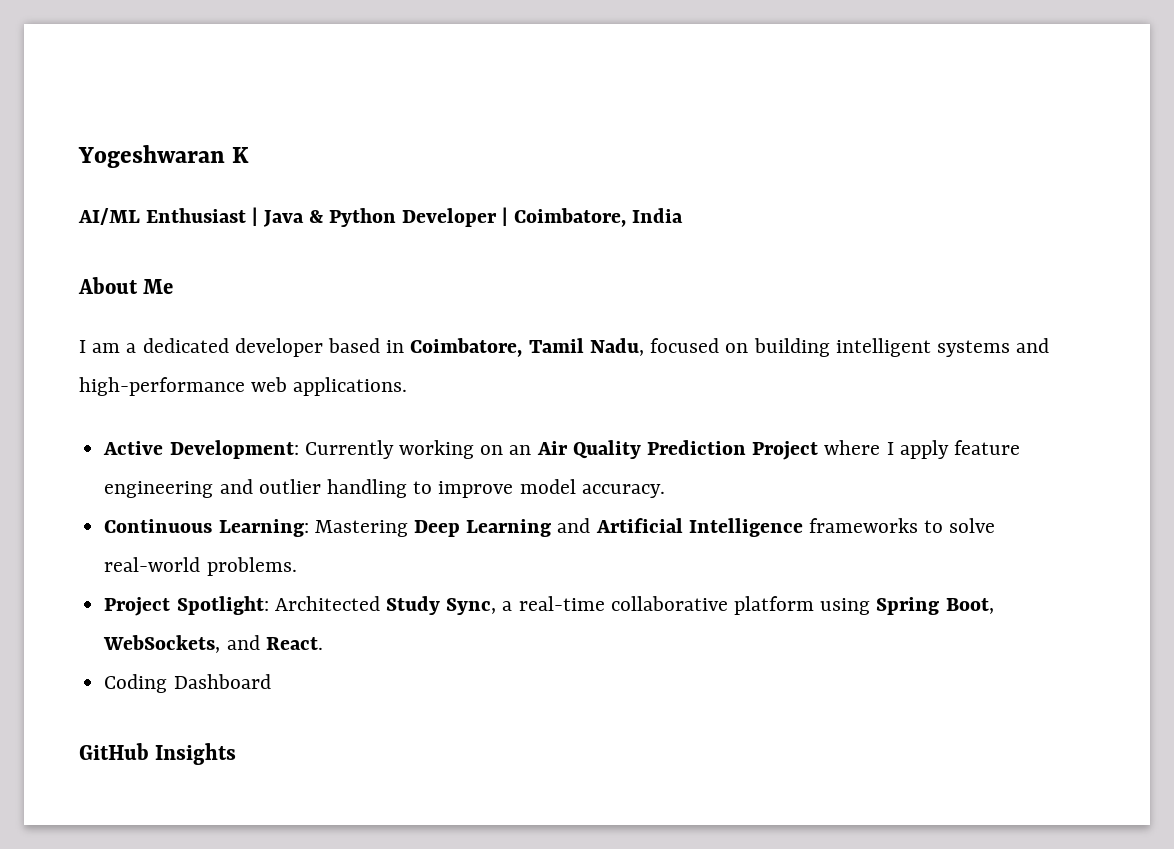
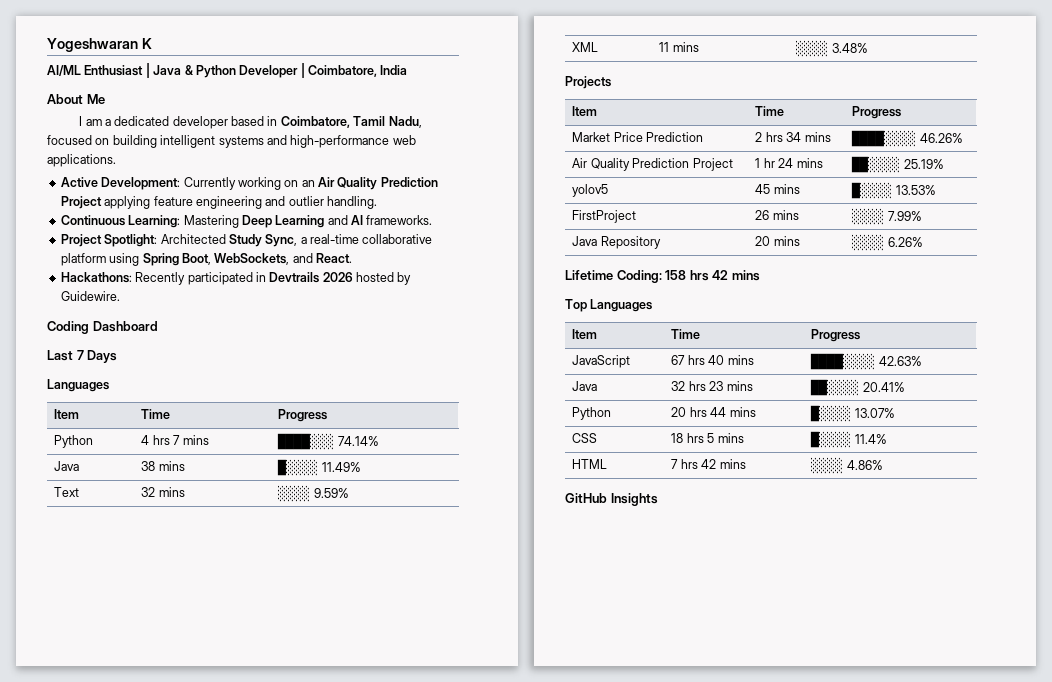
- Active Development: Currently working on an Air Quality Prediction Project where I apply feature engineering and outlier handling to improve model accuracy.
+ Active Development: Currently working on an Air Quality Prediction Project applying feature engineering and outlier handling.
- Continuous Learning: Mastering Deep Learning and Artificial Intelligence frameworks to solve real-world problems.
+ Continuous Learning: Mastering Deep Learning and AI frameworks.
+ Hackathons: Recently participated in Devtrails 2026 hosted by Guidewire.
  Coding Dashboard
+ Last 7 Days
+ Languages
+ Item | Time | Progress
+ Python | 4 hrs 7 mins | ████░░░ 74.14%
+ Java | 38 mins | █░░░░ 11.49%
+ Text | 32 mins | ░░░░ 9.59%
+ XML | 11 mins | ░░░░ 3.48%
+ Projects
+ Item | Time | Progress
+ Market Price Prediction | 2 hrs 34 mins | ████░░░░ 46.26%
+ Air Quality Prediction Project | 1 hr 24 mins | ██░░░░ 25.19%
+ yolov5 | 45 mins | █░░░░ 13.53%
+ FirstProject | 26 mins | ░░░░ 7.99%
+ Java Repository | 20 mins | ░░░░ 6.26%
+ Lifetime Coding: 158 hrs 42 mins
+ Top Languages
+ Item | Time | Progress
+ JavaScript | 67 hrs 40 mins | ████░░░░ 42.63%
+ Java | 32 hrs 23 mins | ██░░░░ 20.41%
+ Python | 20 hrs 44 mins | █░░░░ 13.07%
+ CSS | 18 hrs 5 mins | █░░░░ 11.4%
+ HTML | 7 hrs 42 mins | ░░░░ 4.86%

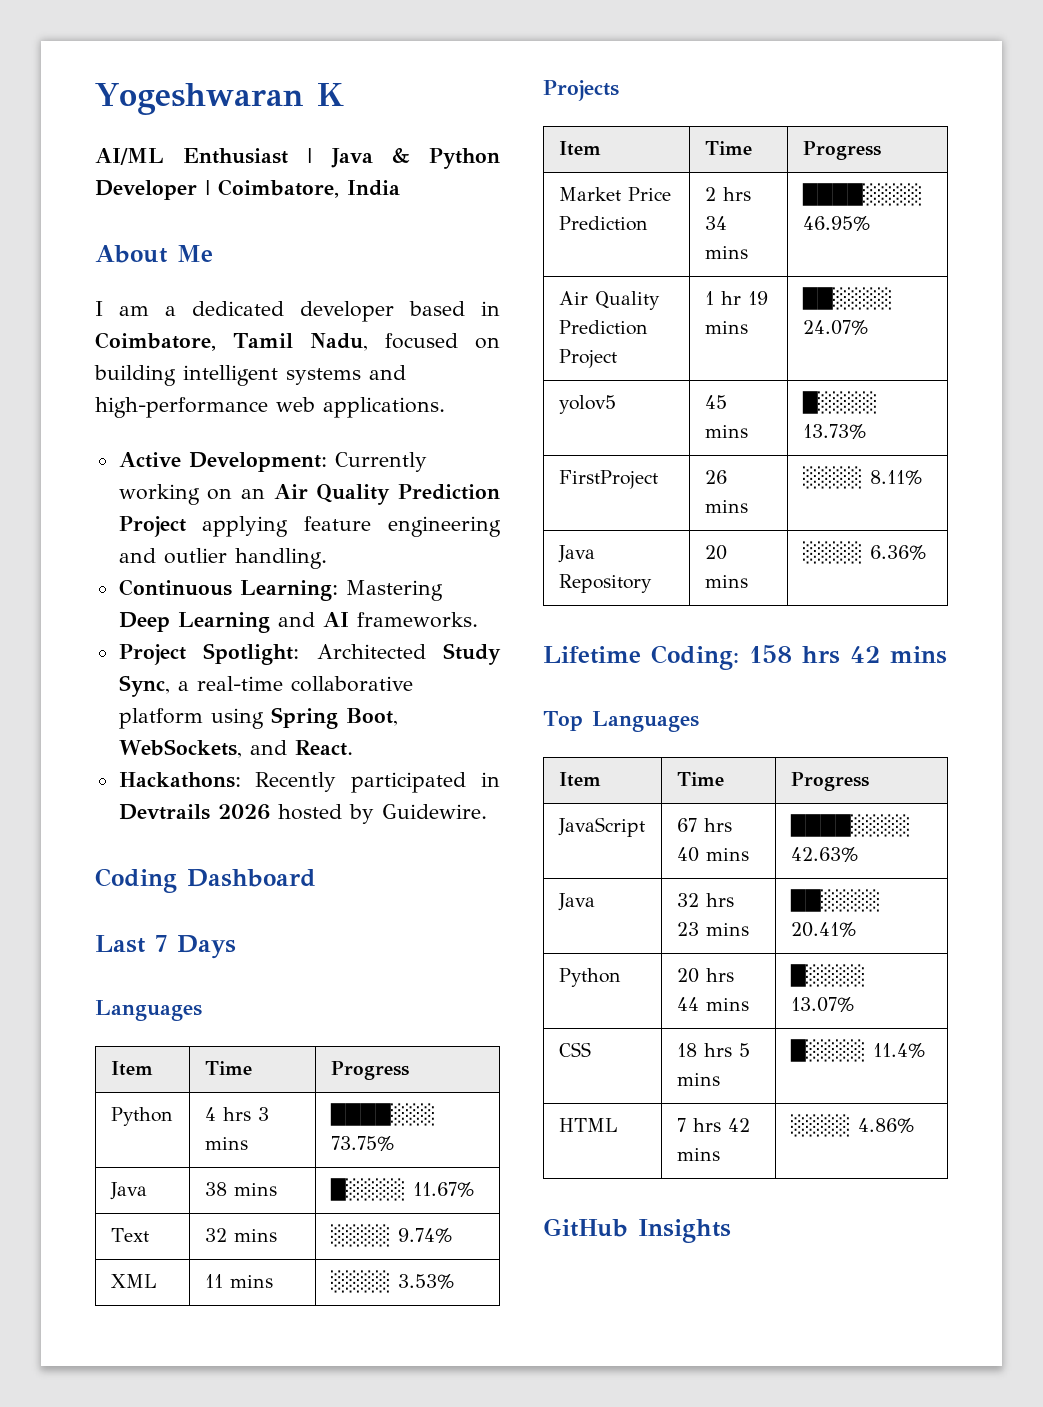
- Python | 4 hrs 7 mins | ████░░░ 74.14%
+ Python | 4 hrs 3 mins | ████░░░ 73.75%
- Java | 38 mins | █░░░░ 11.49%
+ Java | 38 mins | █░░░░ 11.67%
- Text | 32 mins | ░░░░ 9.59%
+ Text | 32 mins | ░░░░ 9.74%
- XML | 11 mins | ░░░░ 3.48%
+ XML | 11 mins | ░░░░ 3.53%
- Market Price Prediction | 2 hrs 34 mins | ████░░░░ 46.26%
+ Market Price Prediction | 2 hrs 34 mins | ████░░░░ 46.95%
- Air Quality Prediction Project | 1 hr 24 mins | ██░░░░ 25.19%
+ Air Quality Prediction Project | 1 hr 19 mins | ██░░░░ 24.07%
- yolov5 | 45 mins | █░░░░ 13.53%
+ yolov5 | 45 mins | █░░░░ 13.73%
- FirstProject | 26 mins | ░░░░ 7.99%
+ FirstProject | 26 mins | ░░░░ 8.11%
- Java Repository | 20 mins | ░░░░ 6.26%
+ Java Repository | 20 mins | ░░░░ 6.36%

